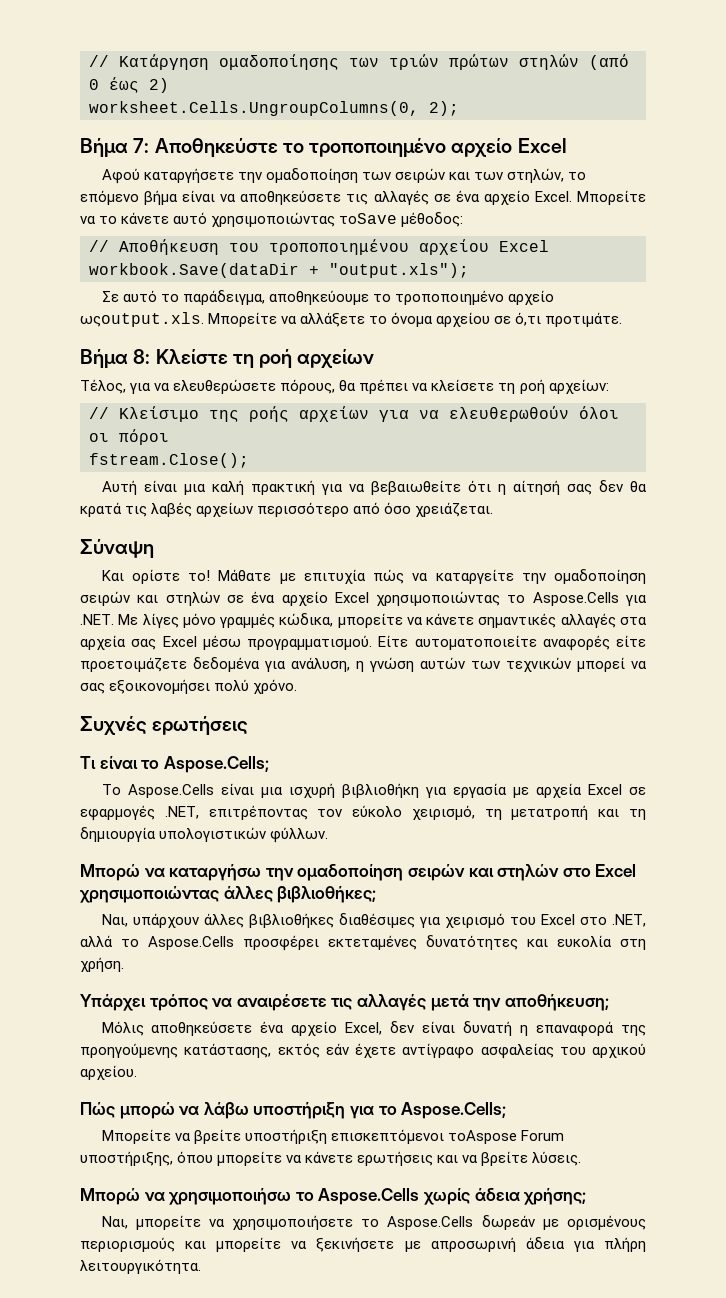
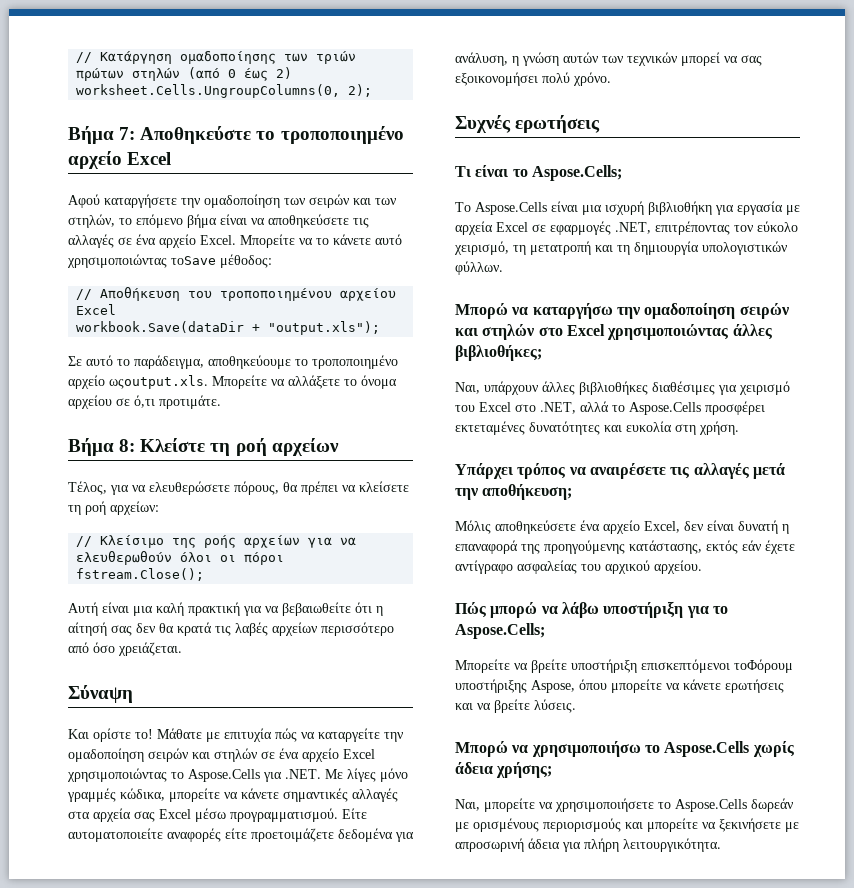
- Μπορείτε να βρείτε υποστήριξη επισκεπτόμενοι τοAspose Forum υποστήριξης, όπου μπορείτε να κάνετε ερωτήσεις και να βρείτε λύσεις.
+ Μπορείτε να βρείτε υποστήριξη επισκεπτόμενοι τοΦόρουμ υποστήριξης Aspose, όπου μπορείτε να κάνετε ερωτήσεις και να βρείτε λύσεις.

